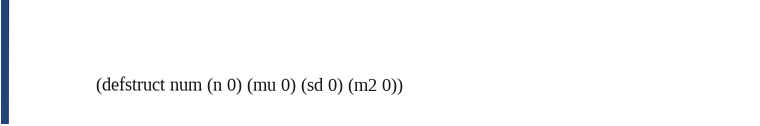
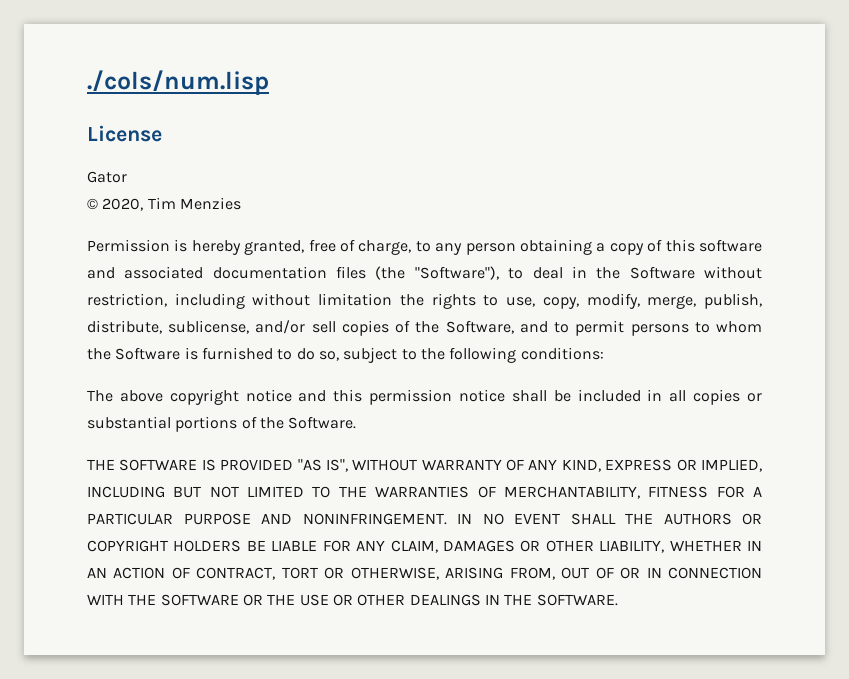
- (defstruct num (n 0) (mu 0) (sd 0) (m2 0))
+ ./cols/num.lisp
+ License
+ Gator
+ © 2020, Tim Menzies
+ Permission is hereby granted, free of charge, to any person obtaining a copy of this software and associated documentation files (the "Software"), to deal in the Software without restriction, including without limitation the rights to use, copy, modify, merge, publish, distribute, sublicense, and/or sell copies of the Software, and to permit persons to whom the Software is furnished to do so, subject to the following conditions:
+ The above copyright notice and this permission notice shall be included in all copies or substantial portions of the Software.
+ THE SOFTWARE IS PROVIDED "AS IS", WITHOUT WARRANTY OF ANY KIND, EXPRESS OR IMPLIED, INCLUDING BUT NOT LIMITED TO THE WARRANTIES OF MERCHANTABILITY, FITNESS FOR A PARTICULAR PURPOSE AND NONINFRINGEMENT. IN NO EVENT SHALL THE AUTHORS OR COPYRIGHT HOLDERS BE LIABLE FOR ANY CLAIM, DAMAGES OR OTHER LIABILITY, WHETHER IN AN ACTION OF CONTRACT, TORT OR OTHERWISE, ARISING FROM, OUT OF OR IN CONNECTION WITH THE SOFTWARE OR THE USE OR OTHER DEALINGS IN THE SOFTWARE.

